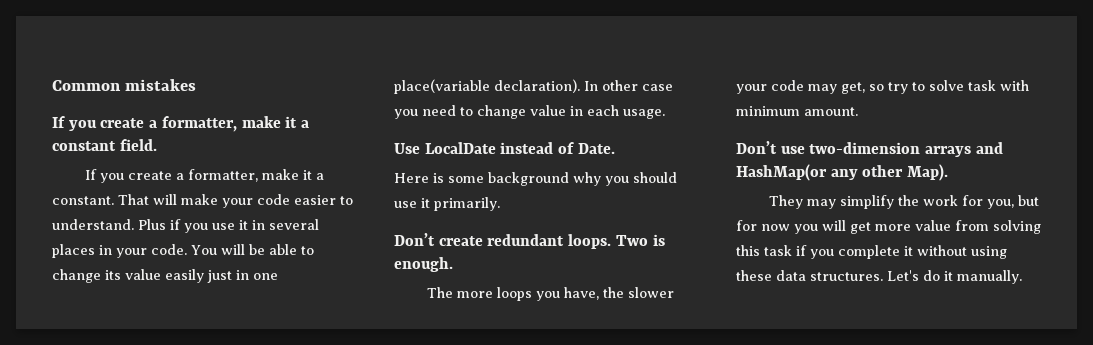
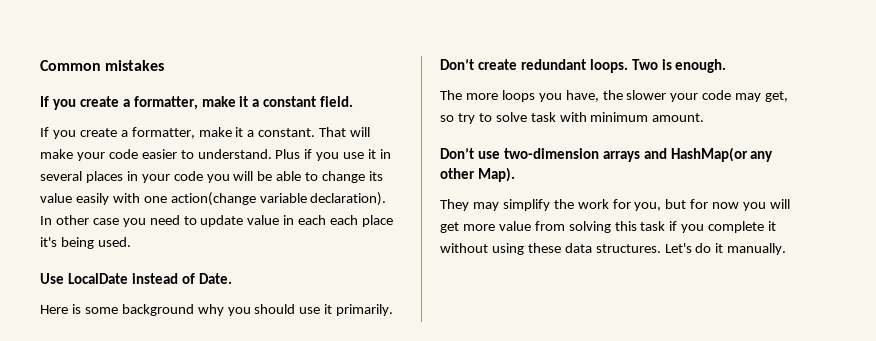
- Plus if you use it in several places in your code. You will be able to change its value easily just in one place(variable declaration).
+ Plus if you use it in several places in your code you will be able to change its value easily with one action(change variable declaration).
- In other case you need to change value in each usage.
+ In other case you need to update value in each each place it's being used.

